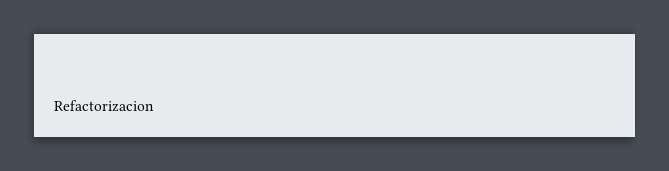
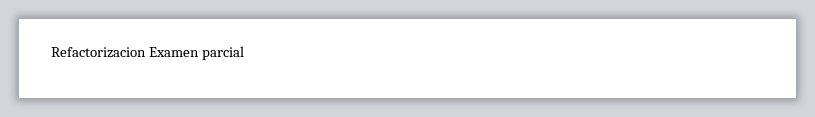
- Refactorizacion
+ Refactorizacion Examen parcial

